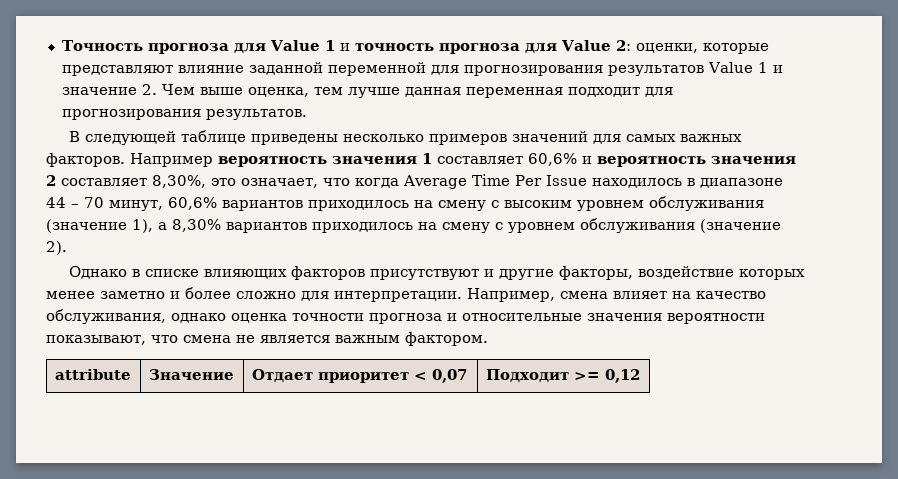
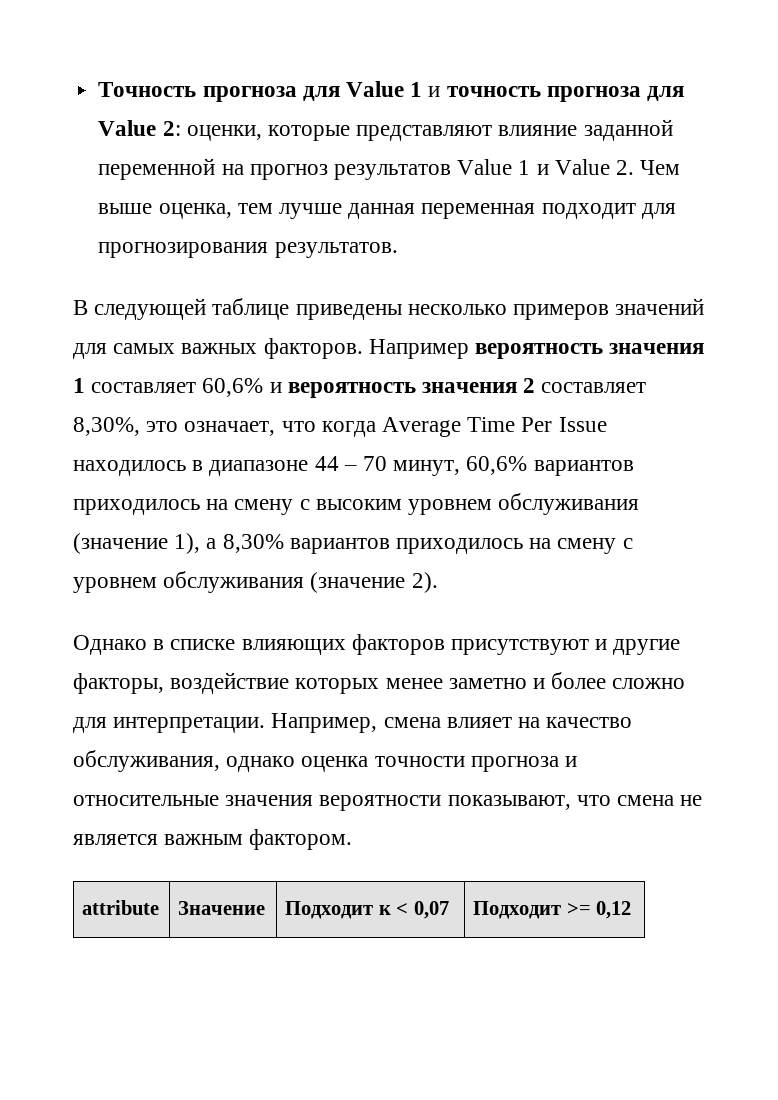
- Точность прогноза для Value 1 и точность прогноза для Value 2: оценки, которые представляют влияние заданной переменной для прогнозирования результатов Value 1 и значение 2. Чем выше оценка, тем лучше данная переменная подходит для прогнозирования результатов.
+ Точность прогноза для Value 1 и точность прогноза для Value 2: оценки, которые представляют влияние заданной переменной на прогноз результатов Value 1 и Value 2. Чем выше оценка, тем лучше данная переменная подходит для прогнозирования результатов.
- attribute | Значение | Отдает приоритет < 0,07 | Подходит >= 0,12
+ attribute | Значение | Подходит к < 0,07 | Подходит >= 0,12

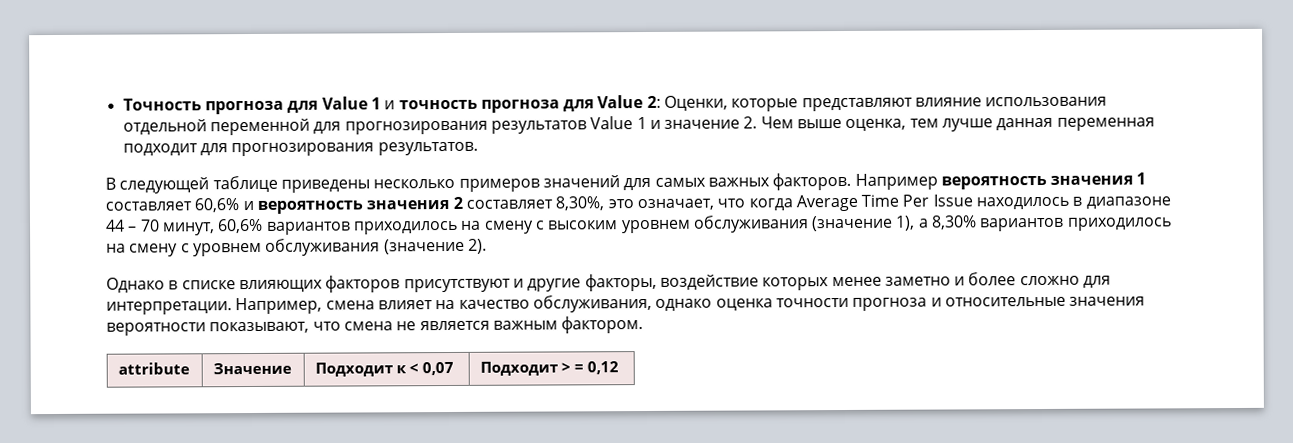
- Точность прогноза для Value 1 и точность прогноза для Value 2: оценки, которые представляют влияние заданной переменной на прогноз результатов Value 1 и Value 2. Чем выше оценка, тем лучше данная переменная подходит для прогнозирования результатов.
+ Точность прогноза для Value 1 и точность прогноза для Value 2: Оценки, которые представляют влияние использования отдельной переменной для прогнозирования результатов Value 1 и значение 2. Чем выше оценка, тем лучше данная переменная подходит для прогнозирования результатов.
- attribute | Значение | Подходит к < 0,07 | Подходит >= 0,12
+ attribute | Значение | Подходит к < 0,07 | Подходит > = 0,12

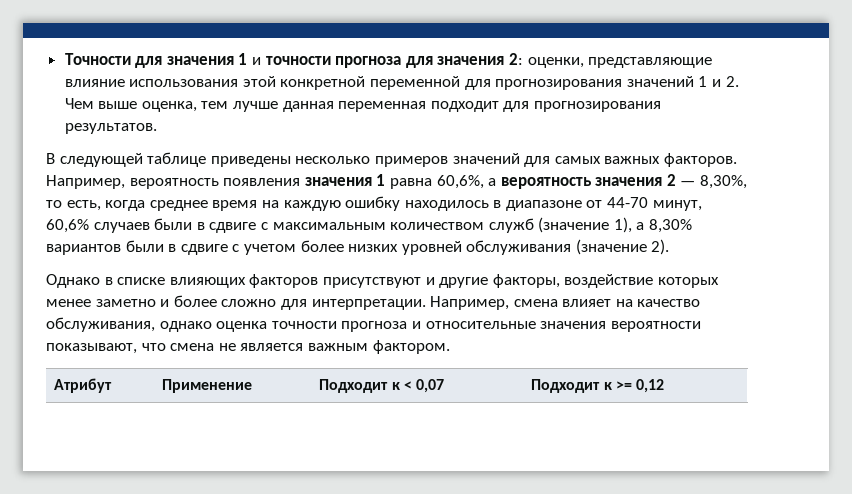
- Точность прогноза для Value 1 и точность прогноза для Value 2: Оценки, которые представляют влияние использования отдельной переменной для прогнозирования результатов Value 1 и значение 2. Чем выше оценка, тем лучше данная переменная подходит для прогнозирования результатов.
+ Точности для значения 1 и точности прогноза для значения 2: оценки, представляющие влияние использования этой конкретной переменной для прогнозирования значений 1 и 2. Чем выше оценка, тем лучше данная переменная подходит для прогнозирования результатов.
- Например вероятность значения 1 составляет 60,6% и вероятность значения 2 составляет 8,30%, это означает, что когда Average Time Per Issue находилось в диапазоне 44 – 70 минут, 60,6% вариантов приходилось на смену с высоким уровнем обслуживания (значение 1), а 8,30% вариантов приходилось на смену с уровнем обслуживания (значение 2).
+ Например, вероятность появления значения 1 равна 60,6%, а вероятность значения 2 — 8,30%, то есть, когда среднее время на каждую ошибку находилось в диапазоне от 44-70 минут, 60,6% случаев были в сдвиге с максимальным количеством служб (значение 1), а 8,30% вариантов были в сдвиге с учетом более низких уровней обслуживания (значение 2).
- attribute | Значение | Подходит к < 0,07 | Подходит > = 0,12
+ Атрибут | Применение | Подходит к < 0,07 | Подходит к >= 0,12

